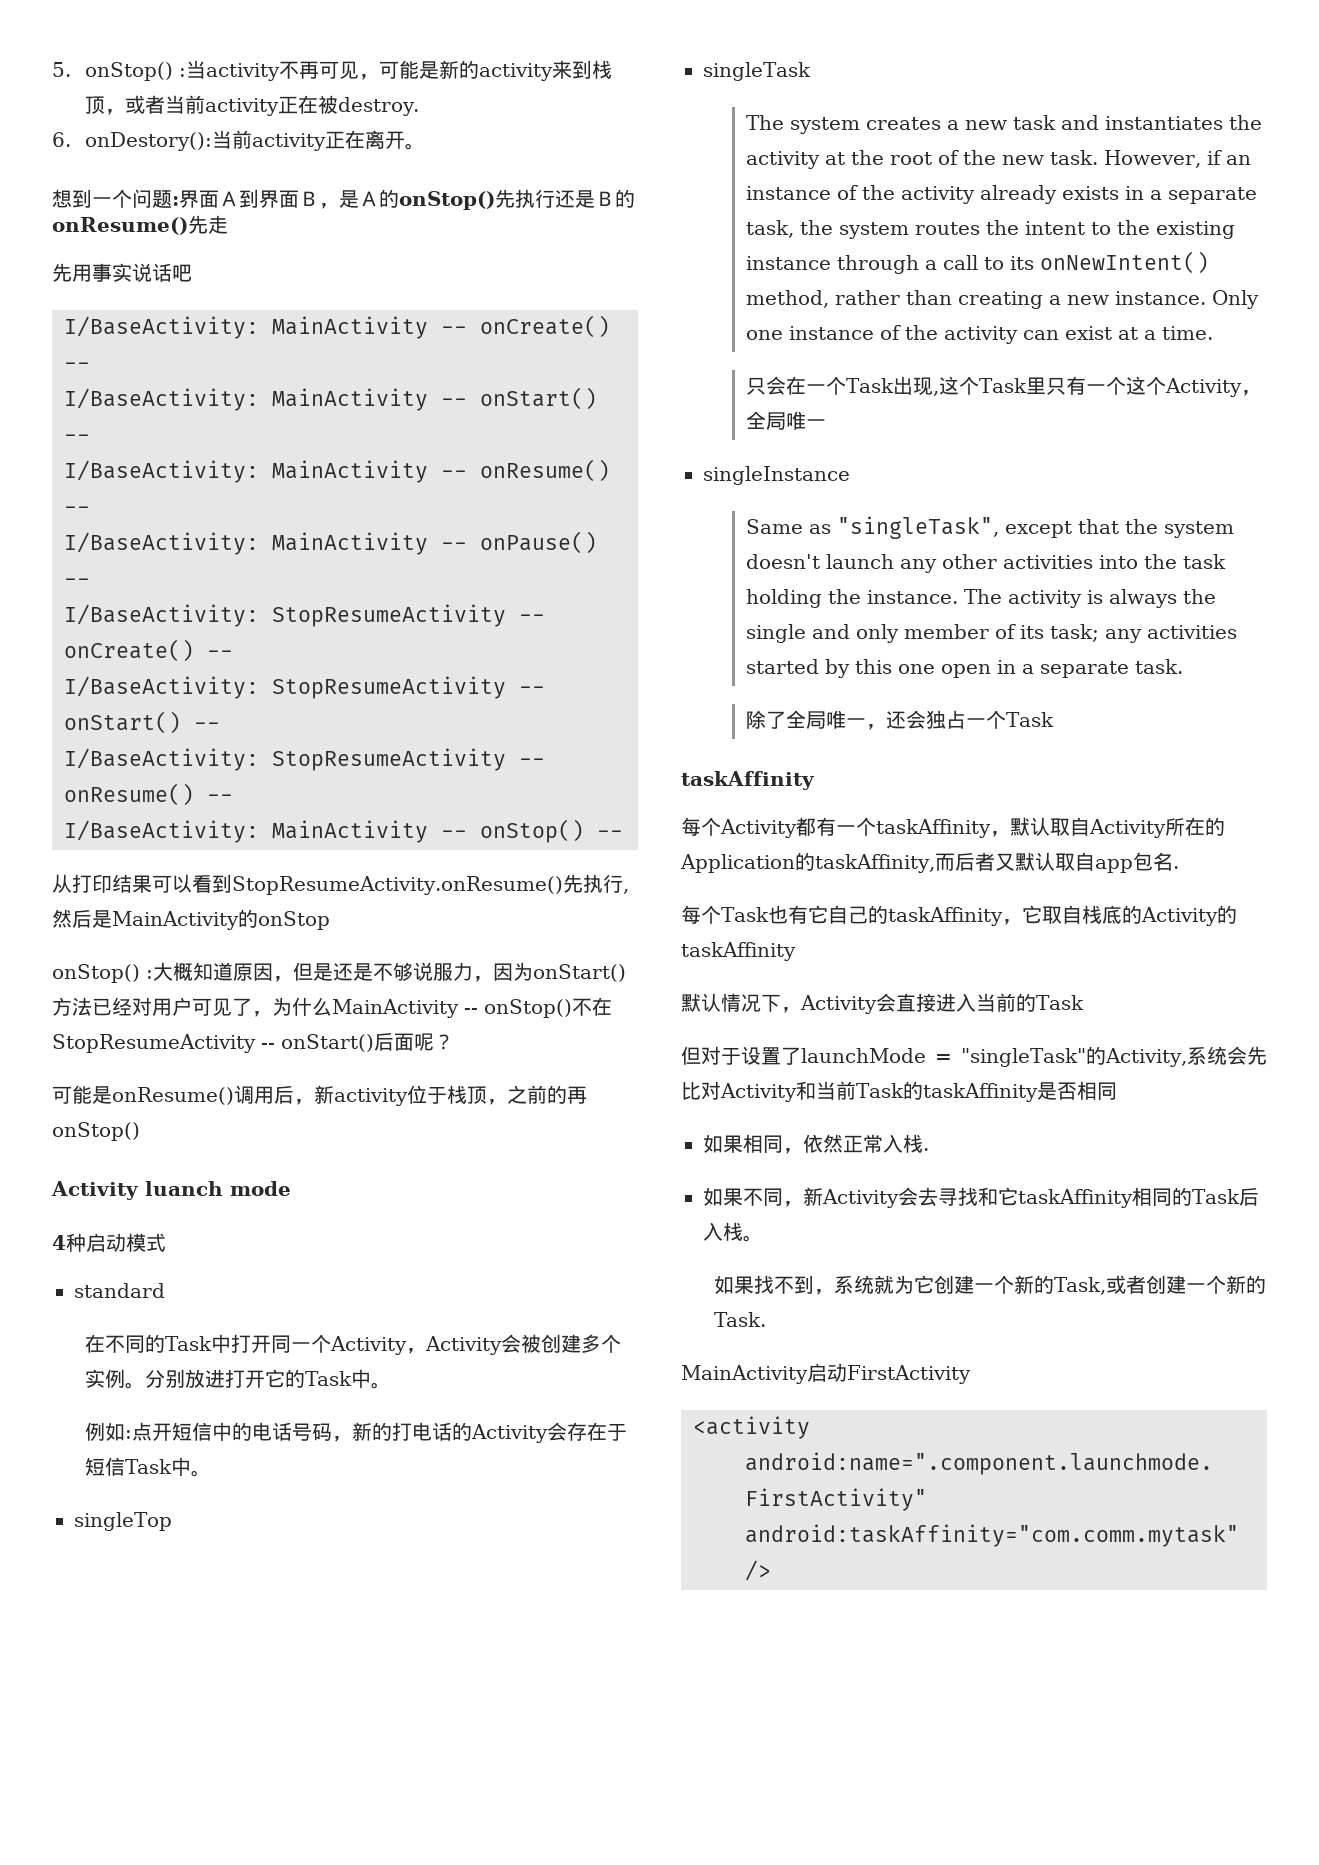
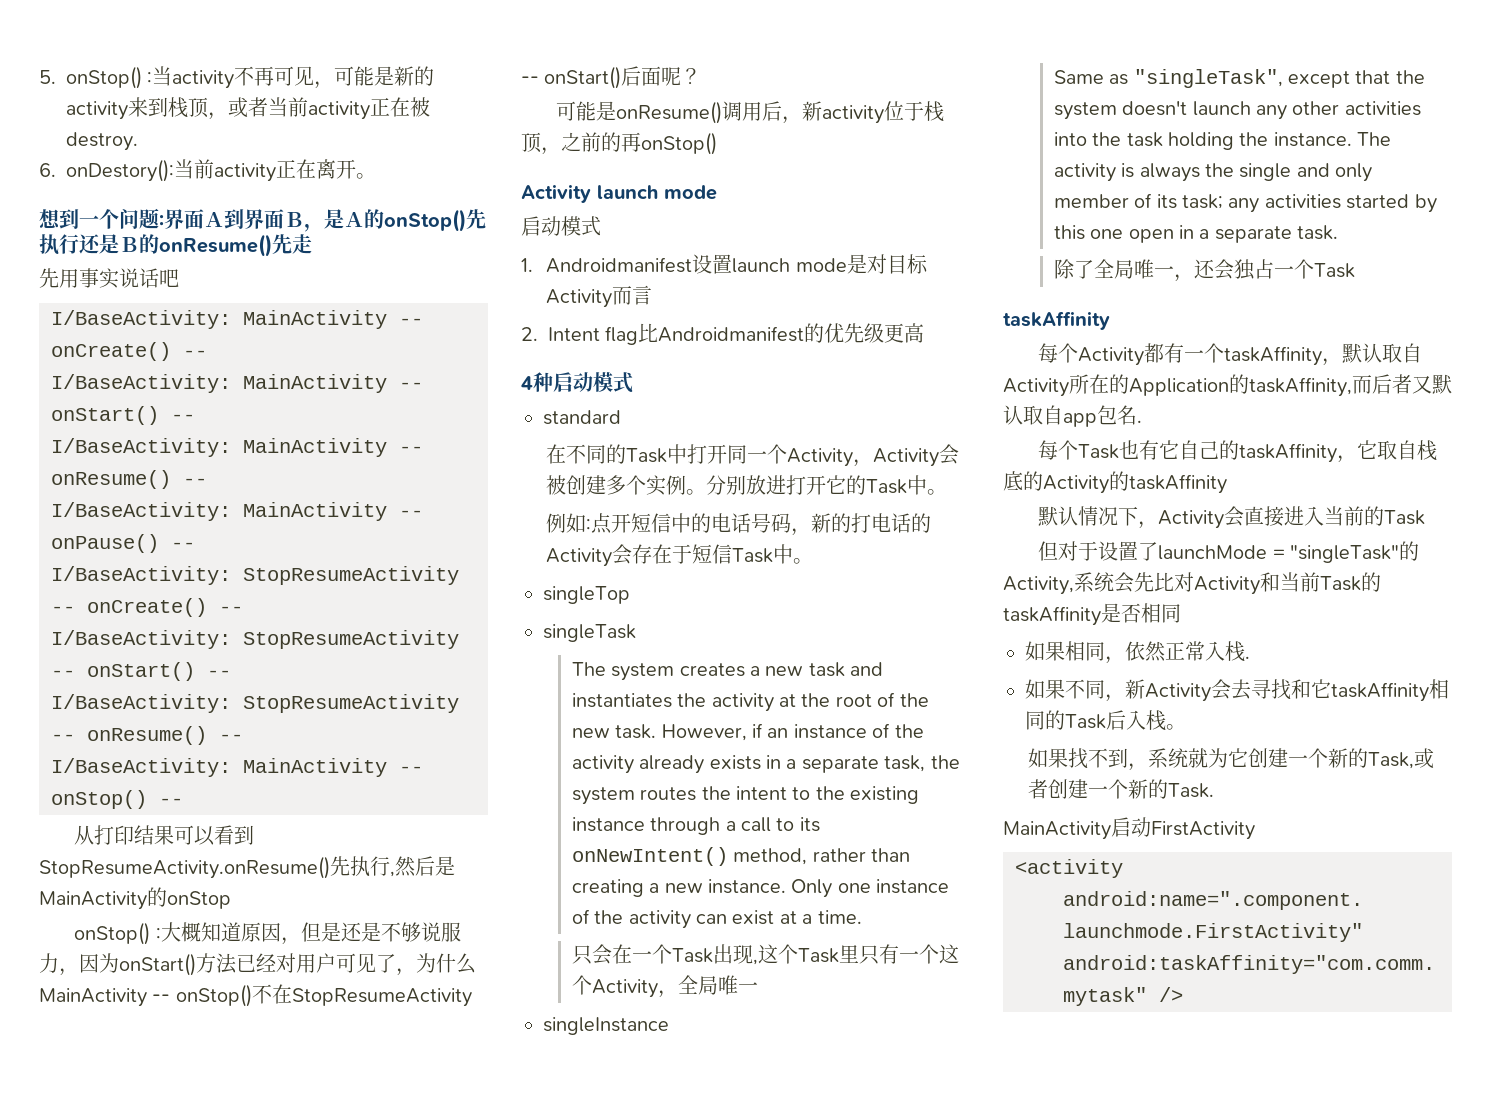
- Activity luanch mode
+ Activity launch mode
+ 启动模式
+ 1. Androidmanifest设置launch mode是对目标Activity而言
+ 2. Intent flag比Androidmanifest的优先级更高

